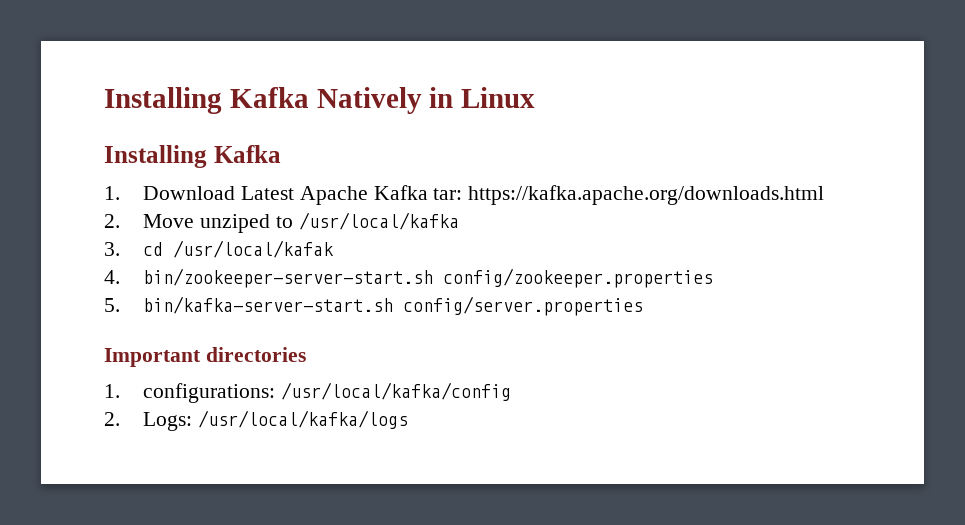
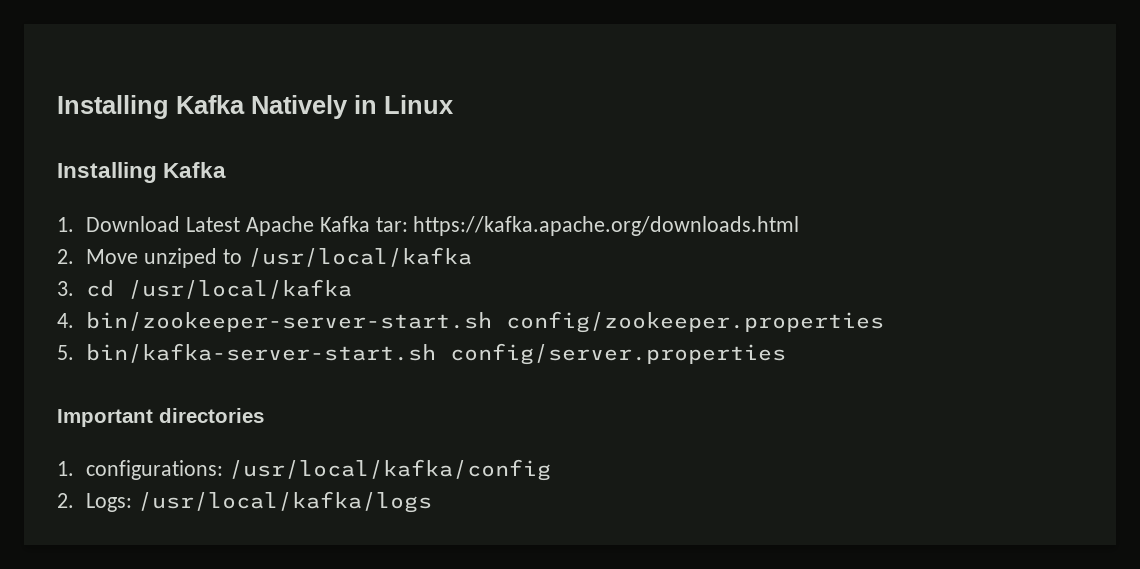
- 3. cd /usr/local/kafak
+ 3. cd /usr/local/kafka

